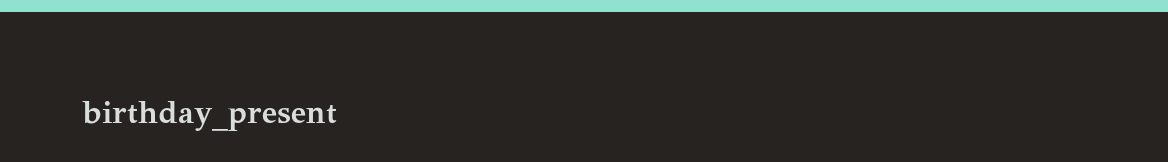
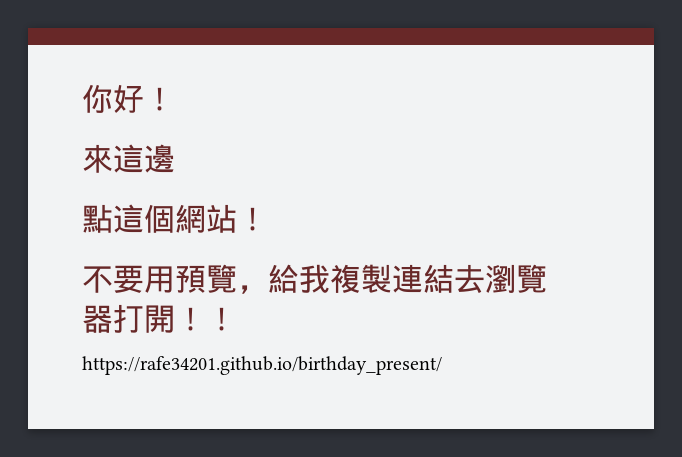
- birthday_present
+ 你好！
+ 來這邊
+ 點這個網站！
+ 不要用預覽，給我複製連結去瀏覽器打開！！
+ https://rafe34201.github.io/birthday_present/

